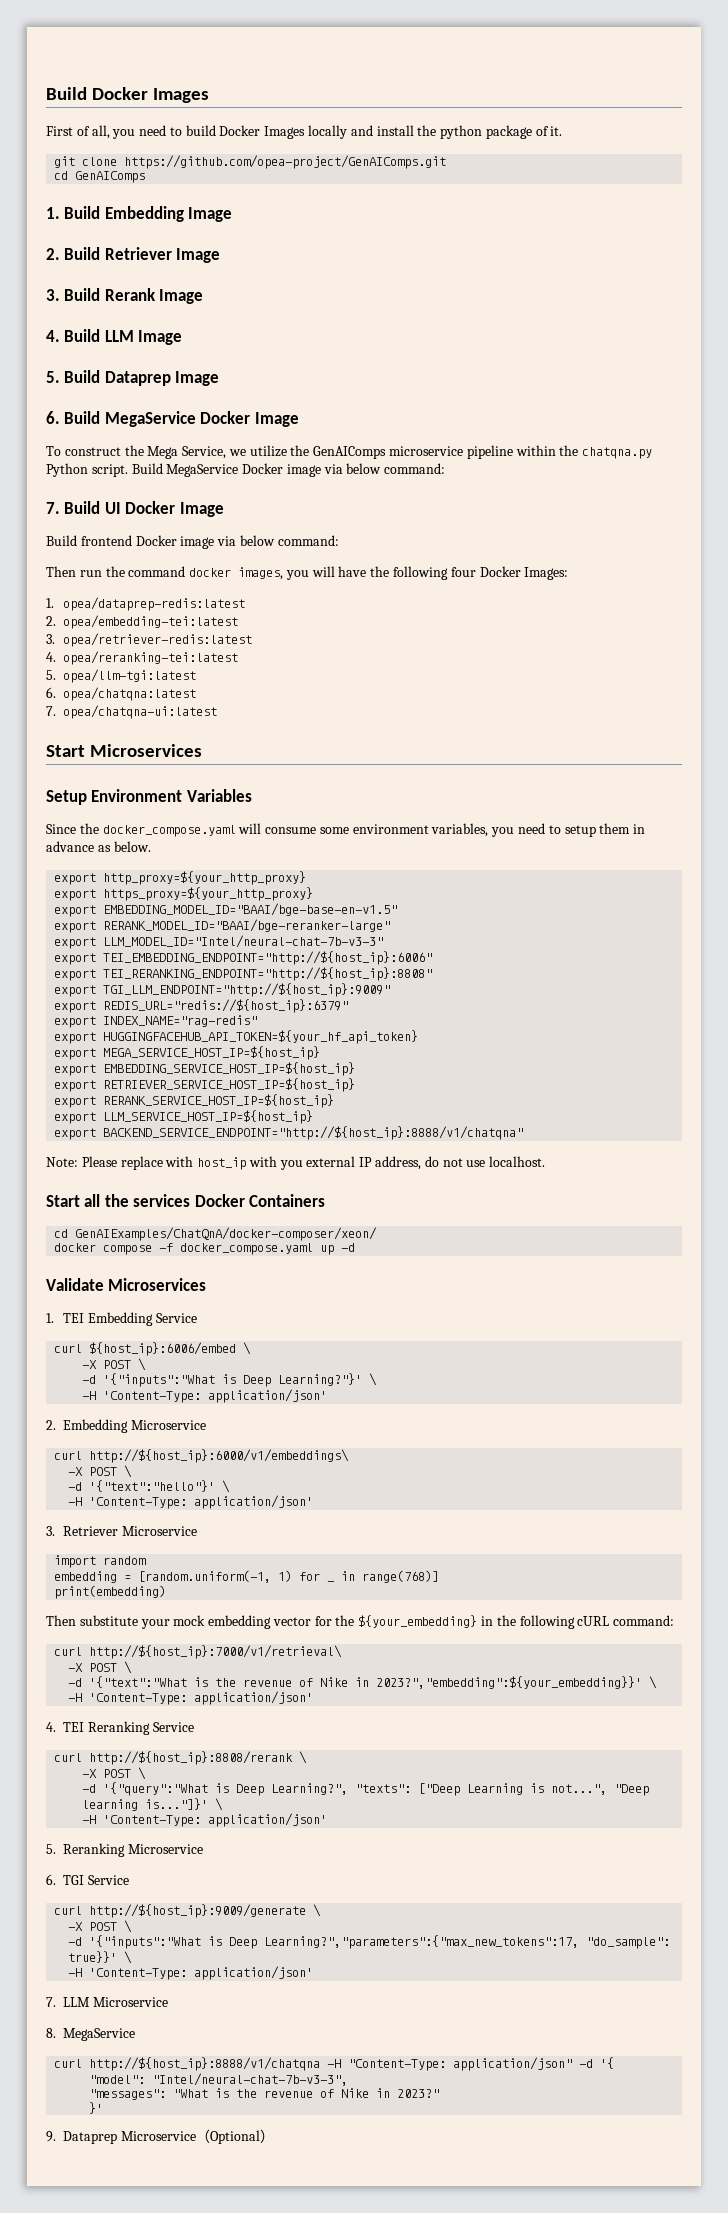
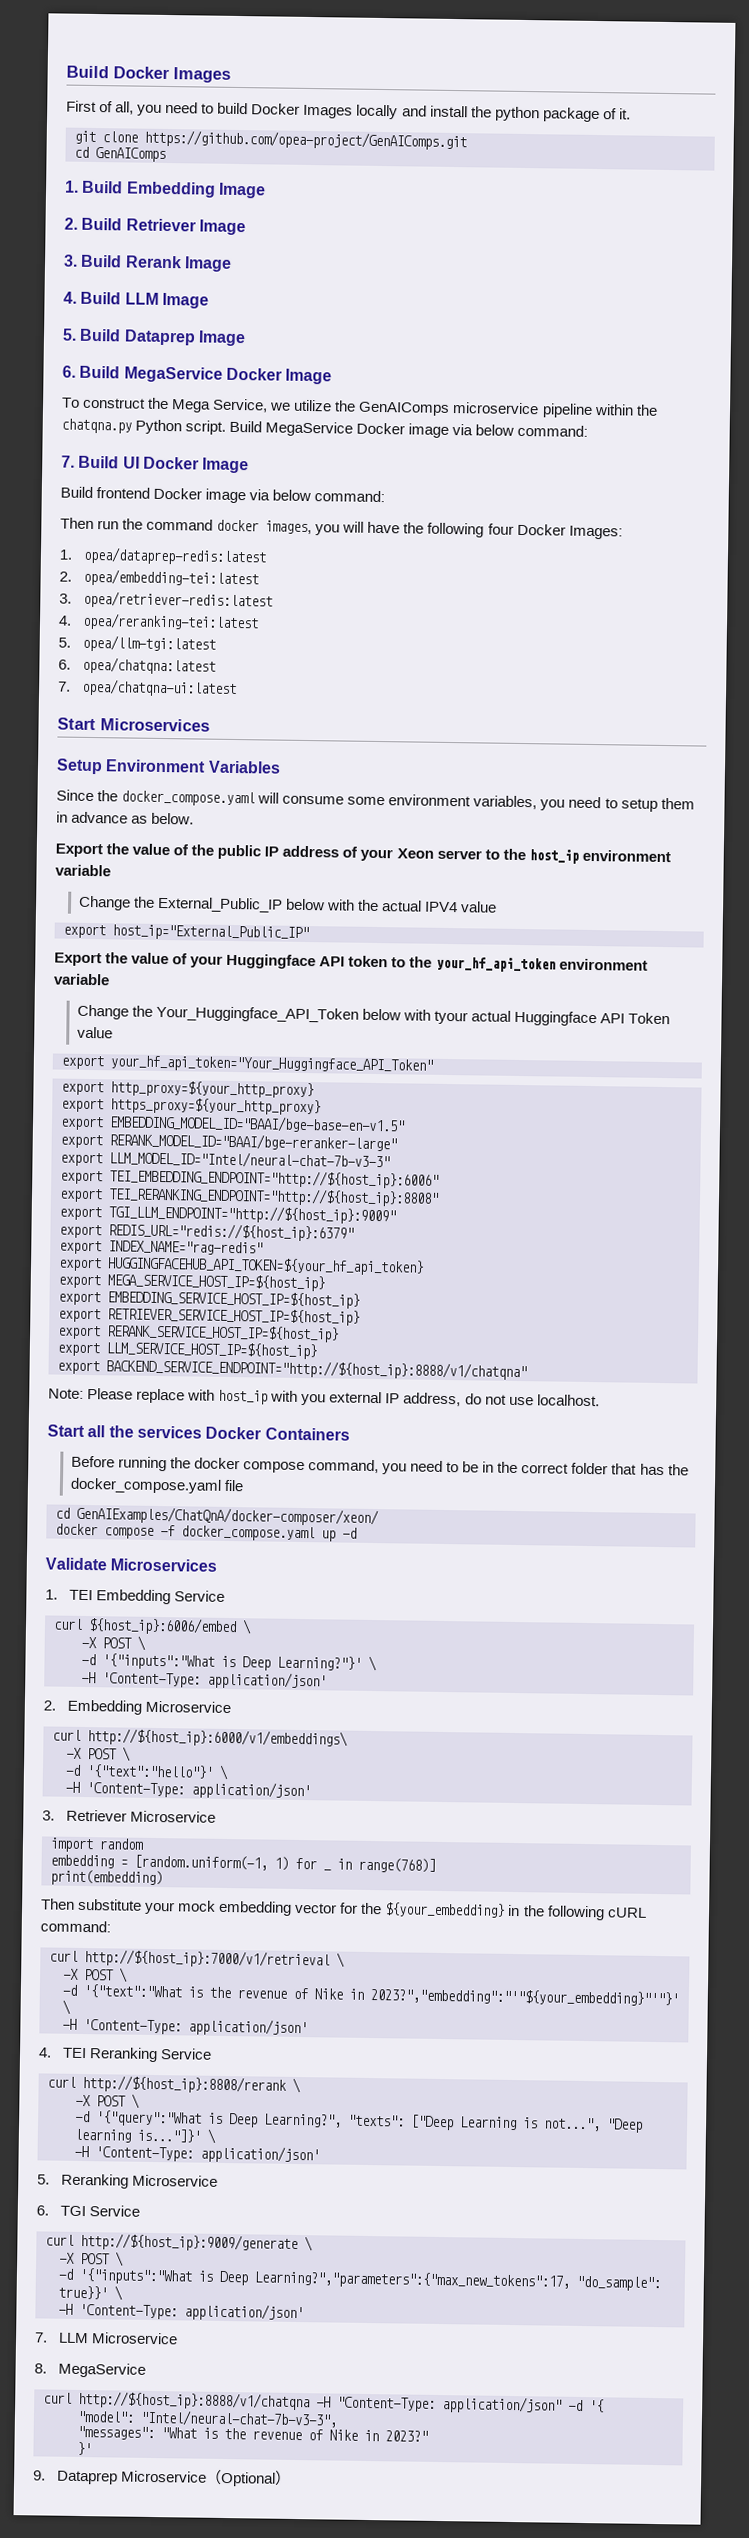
+ Export the value of the public IP address of your Xeon server to the host_ip environment variable
+ Change the External_Public_IP below with the actual IPV4 value
+ export host_ip="External_Public_IP"
+ Export the value of your Huggingface API token to the your_hf_api_token environment variable
+ Change the Your_Huggingface_API_Token below with tyour actual Huggingface API Token value
+ export your_hf_api_token="Your_Huggingface_API_Token"
+ Before running the docker compose command, you need to be in the correct folder that has the docker_compose.yaml file
- curl http://${host_ip}:7000/v1/retrieval\
+ curl http://${host_ip}:7000/v1/retrieval \
- -d '{"text":"What is the revenue of Nike in 2023?","embedding":${your_embedding}}' \
+ -d '{"text":"What is the revenue of Nike in 2023?","embedding":"'"${your_embedding}"'"}' \

